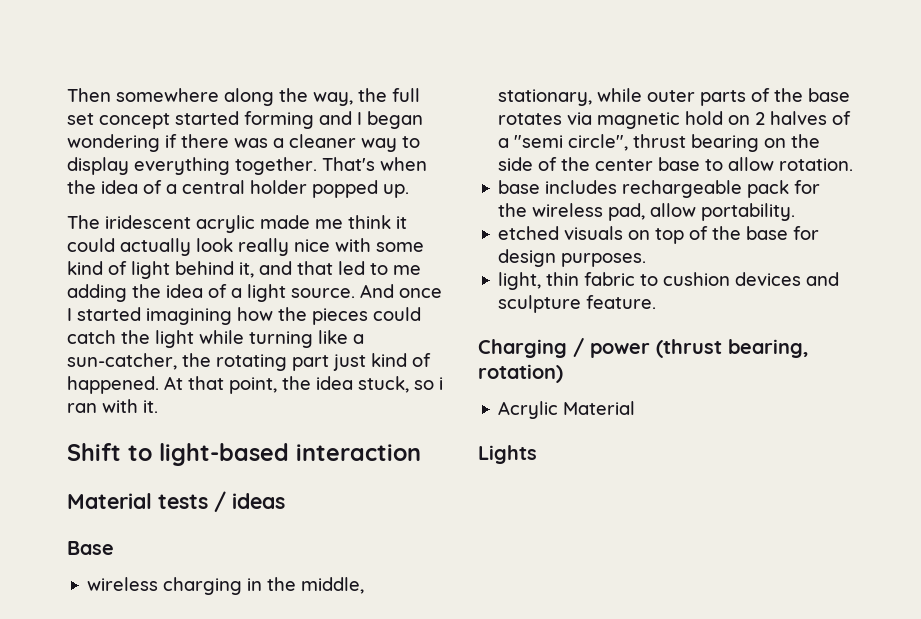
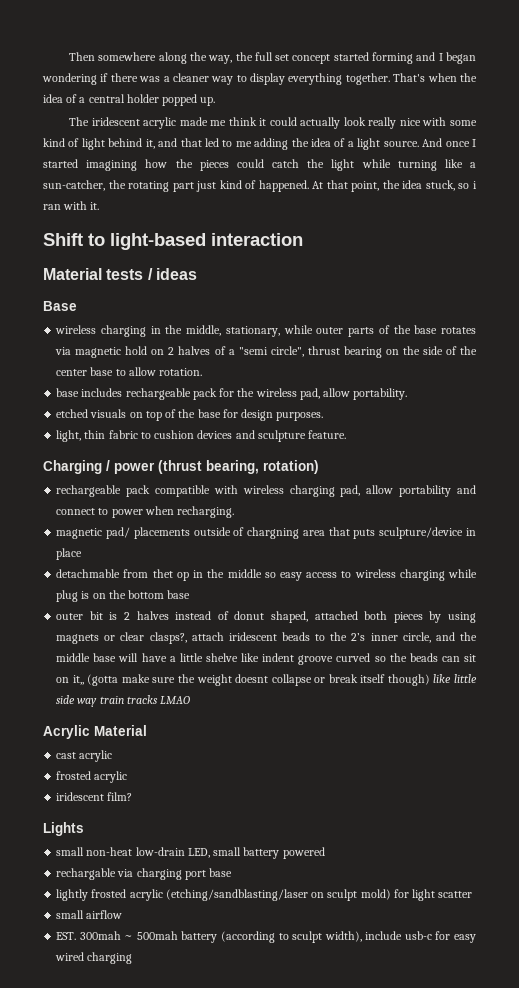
+ rechargeable pack compatible with wireless charging pad, allow portability and connect to power when recharging.
+ magnetic pad/ placements outside of chargning area that puts sculpture/device in place
+ detachmable from thet op in the middle so easy access to wireless charging while plug is on the bottom base
+ outer bit is 2 halves instead of donut shaped, attached both pieces by using magnets or clear clasps?, attach iridescent beads to the 2’s inner circle, and the middle base will have a little shelve like indent groove curved so the beads can sit on it,, (gotta make sure the weight doesnt collapse or break itself though) like little side way train tracks LMAO
  Acrylic Material
+ cast acrylic
+ frosted acrylic
+ iridescent film?
  Lights
+ small non-heat low-drain LED, small battery powered
+ rechargable via charging port base
+ lightly frosted acrylic (etching/sandblasting/laser on sculpt mold) for light scatter
+ small airflow
+ EST. 300mah ~ 500mah battery (according to sculpt width), include usb-c for easy wired charging

